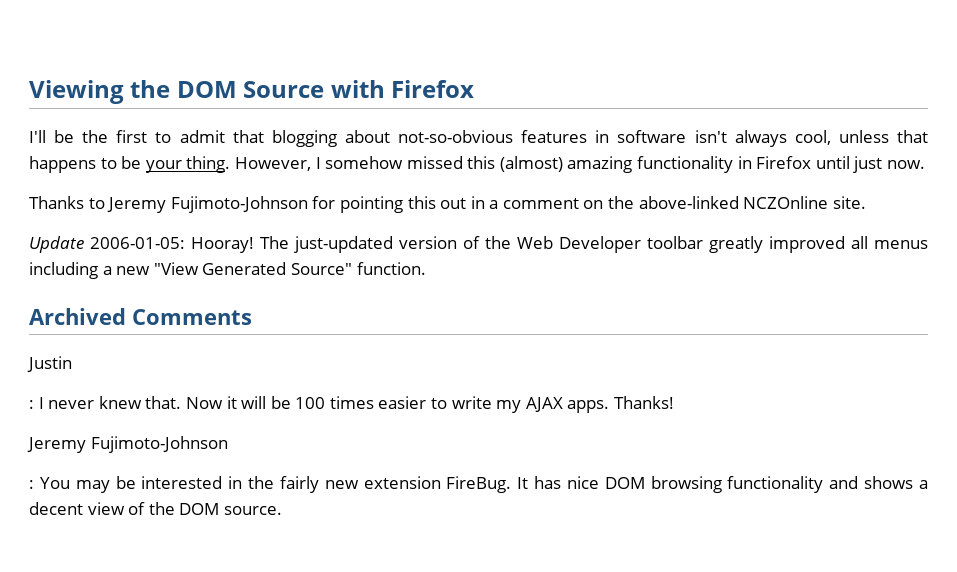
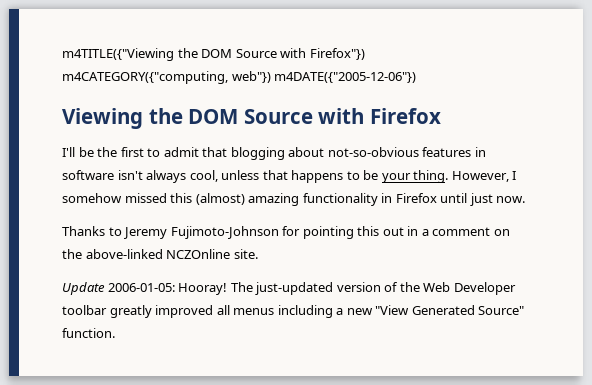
+ m4TITLE({"Viewing the DOM Source with Firefox"}) m4CATEGORY({"computing, web"}) m4DATE({"2005-12-06"})
- Archived Comments
- Justin
- : I never knew that. Now it will be 100 times easier to write my AJAX apps. Thanks!
- Jeremy Fujimoto-Johnson
- : You may be interested in the fairly new extension FireBug. It has nice DOM browsing functionality and shows a decent view of the DOM source.

